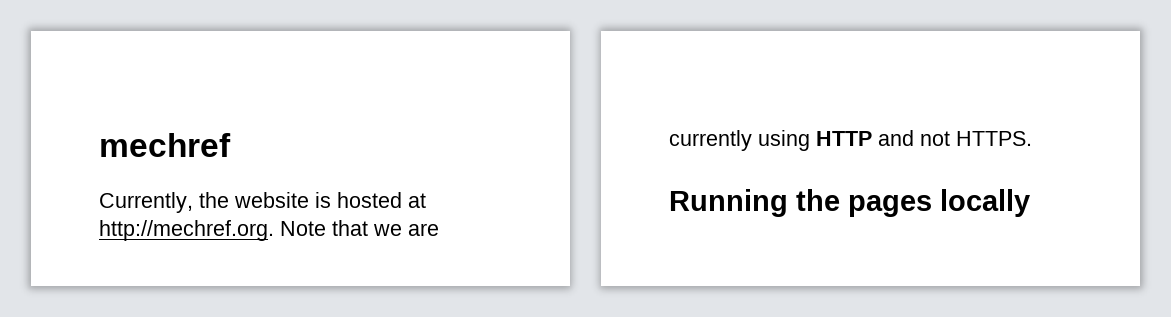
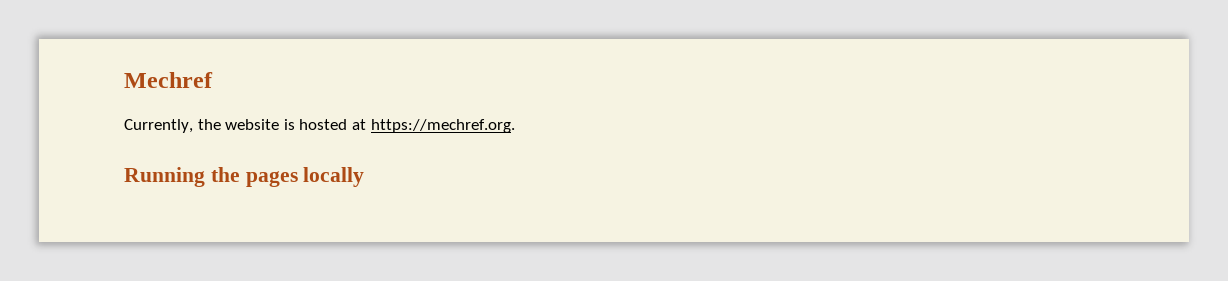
- mechref
+ Mechref
- Currently, the website is hosted at http://mechref.org. Note that we are currently using HTTP and not HTTPS.
+ Currently, the website is hosted at https://mechref.org.

